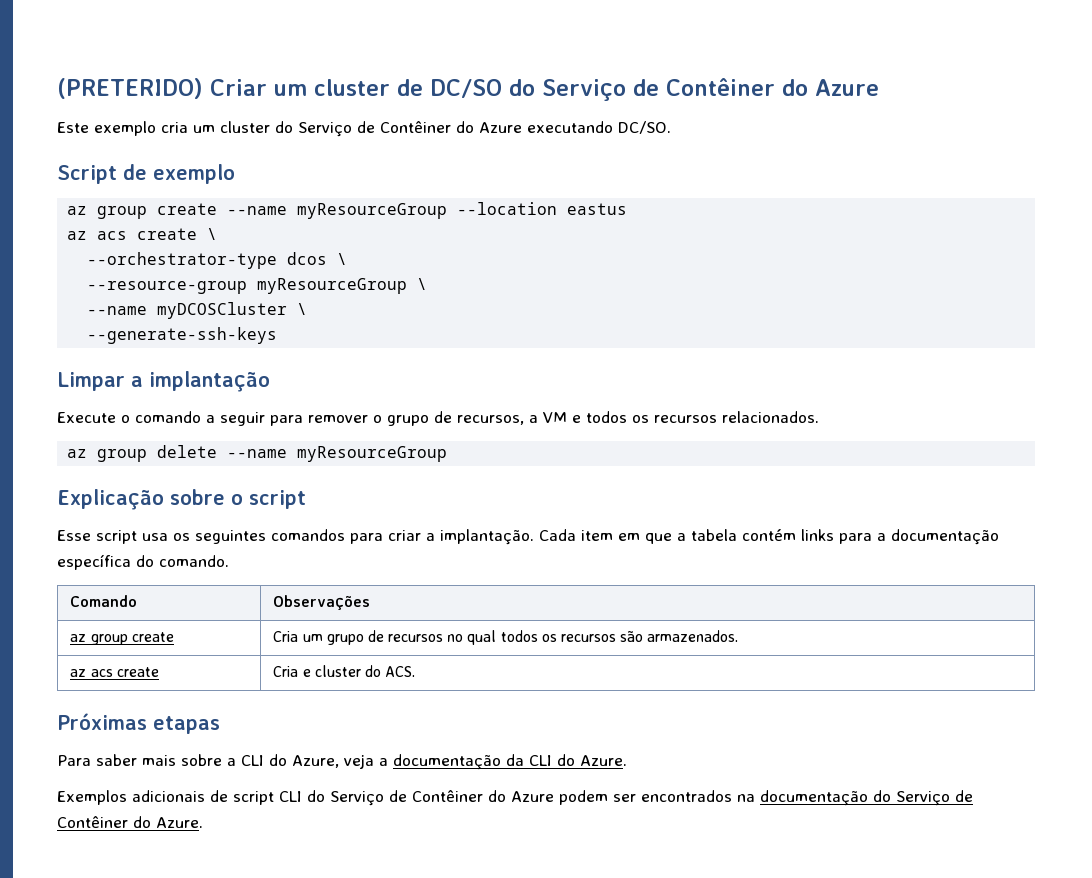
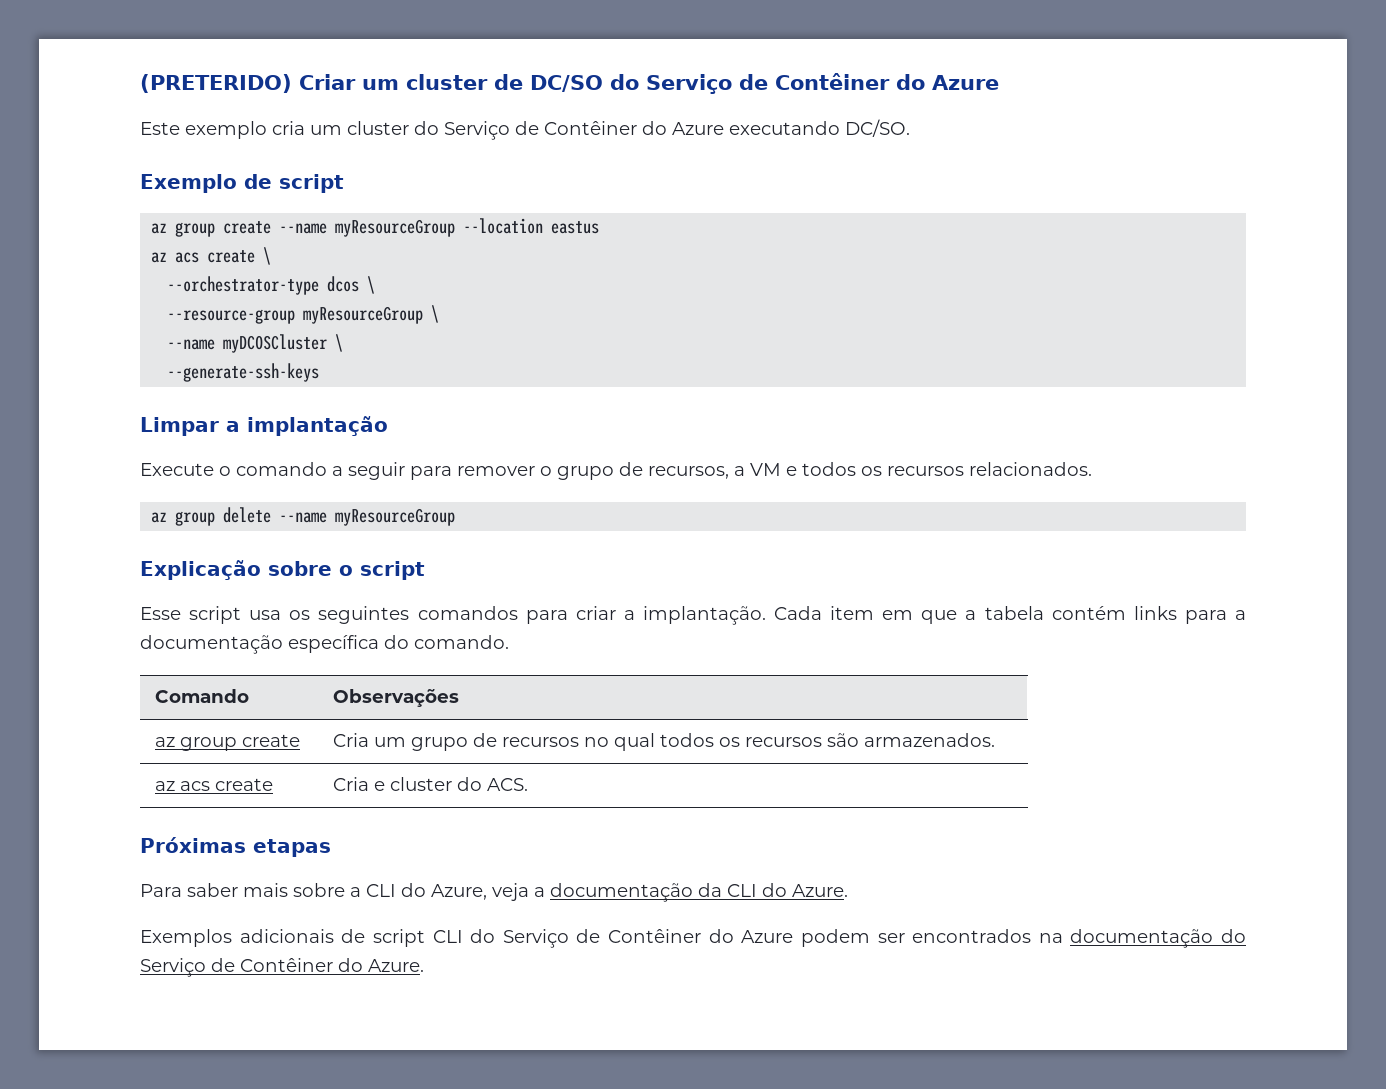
- Script de exemplo
+ Exemplo de script

